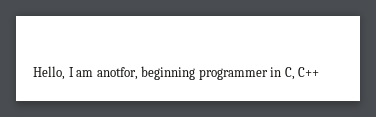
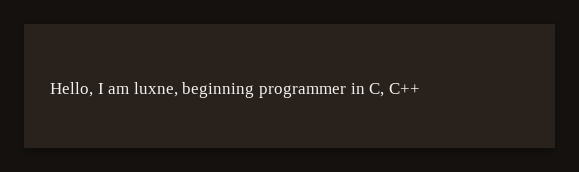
- Hello, I am anotfor, beginning programmer in C, C++
+ Hello, I am luxne, beginning programmer in C, C++

